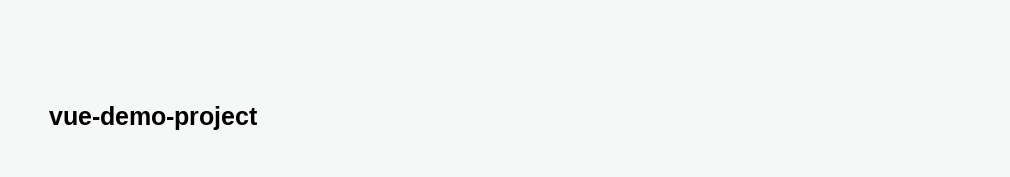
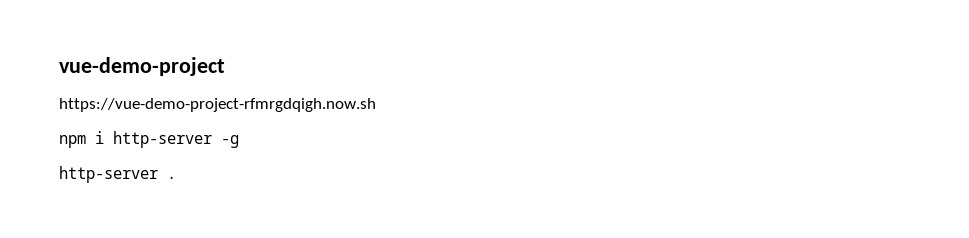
+ https://vue-demo-project-rfmrgdqigh.now.sh
+ npm i http-server -g
+ http-server .

